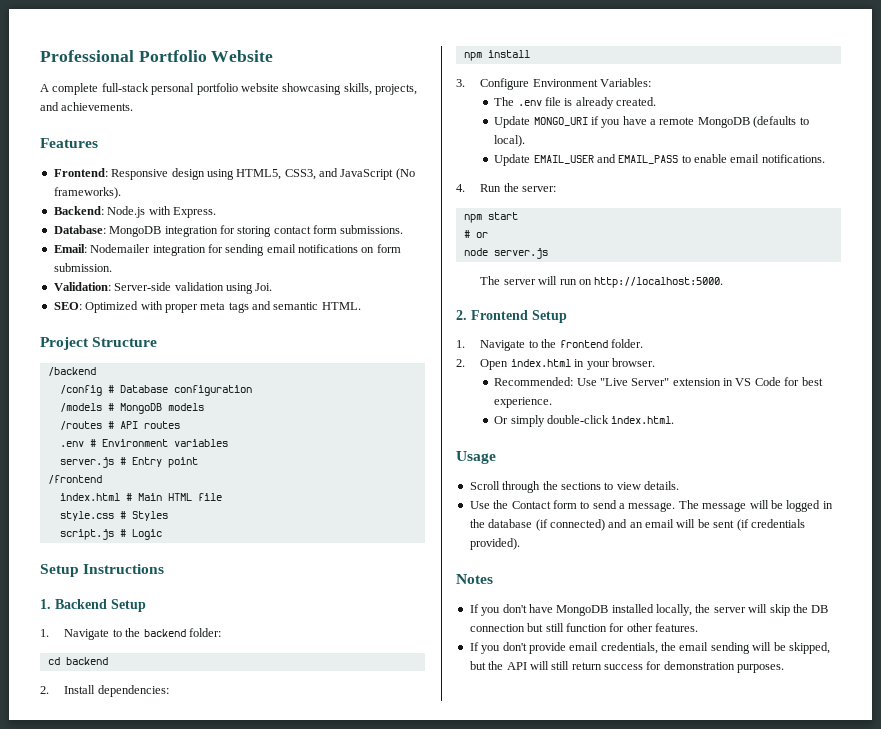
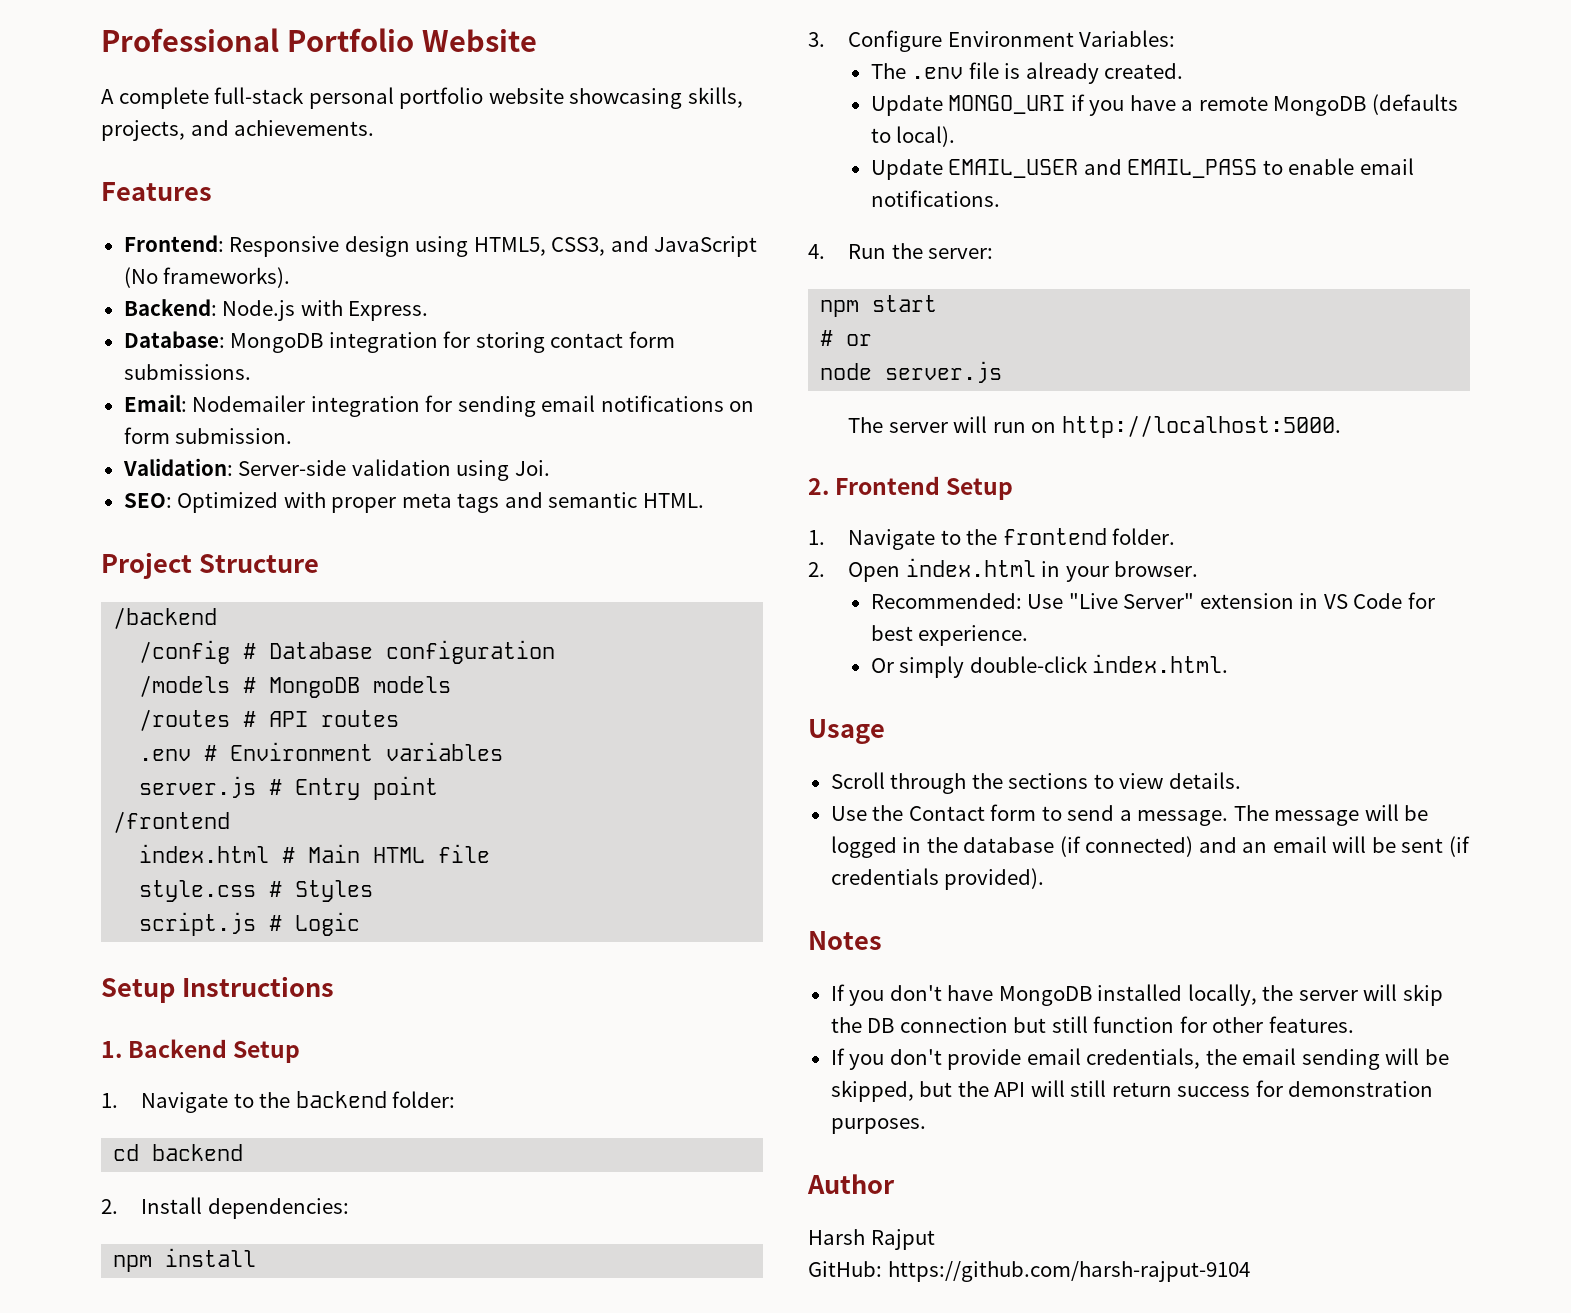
+ Author
+ Harsh Rajput
+ GitHub: https://github.com/harsh-rajput-9104

